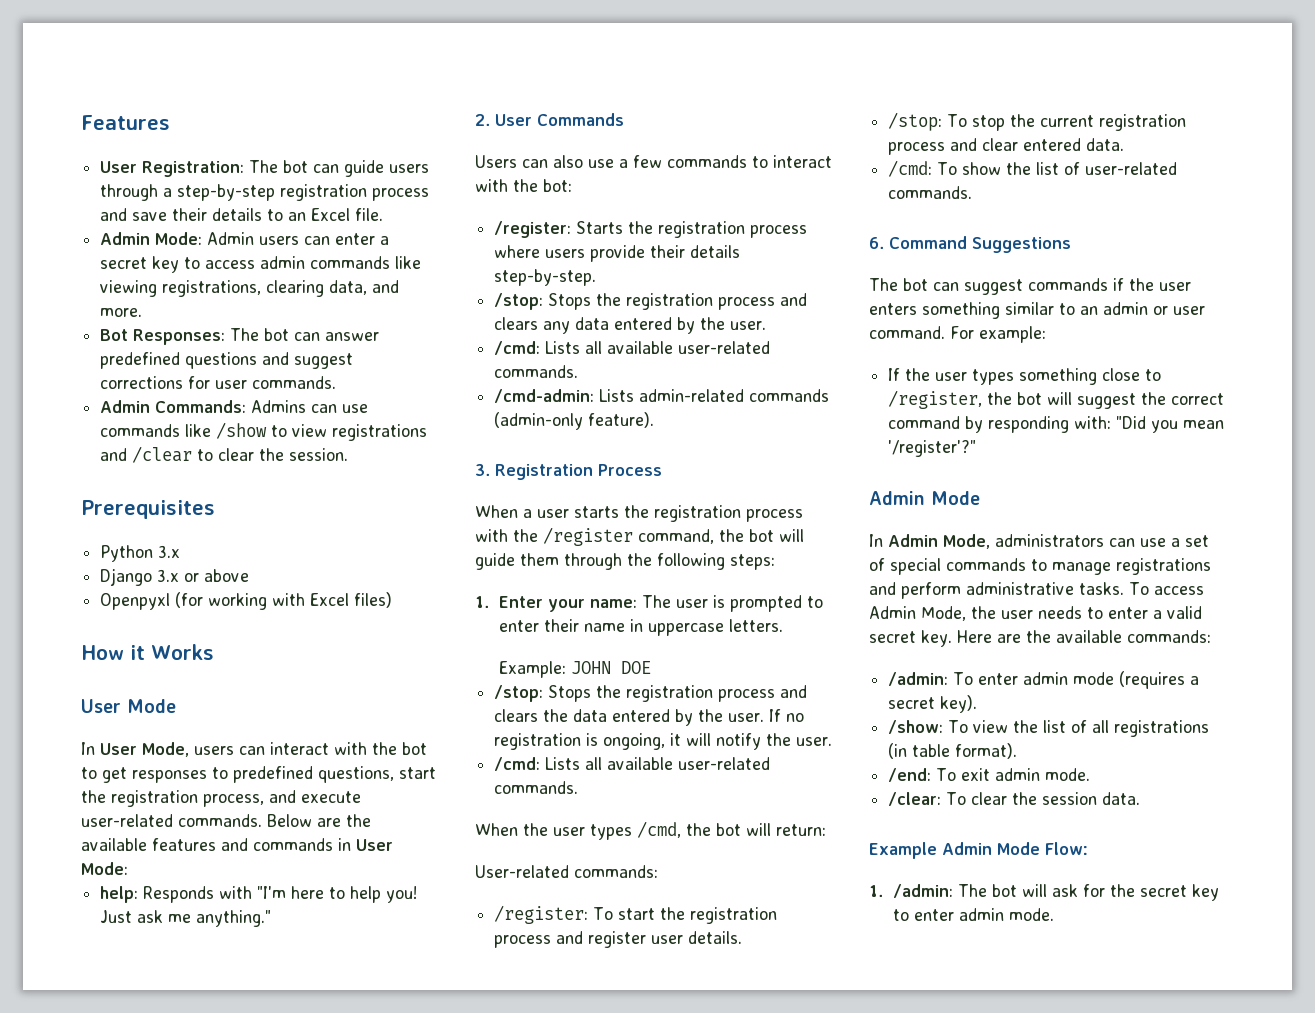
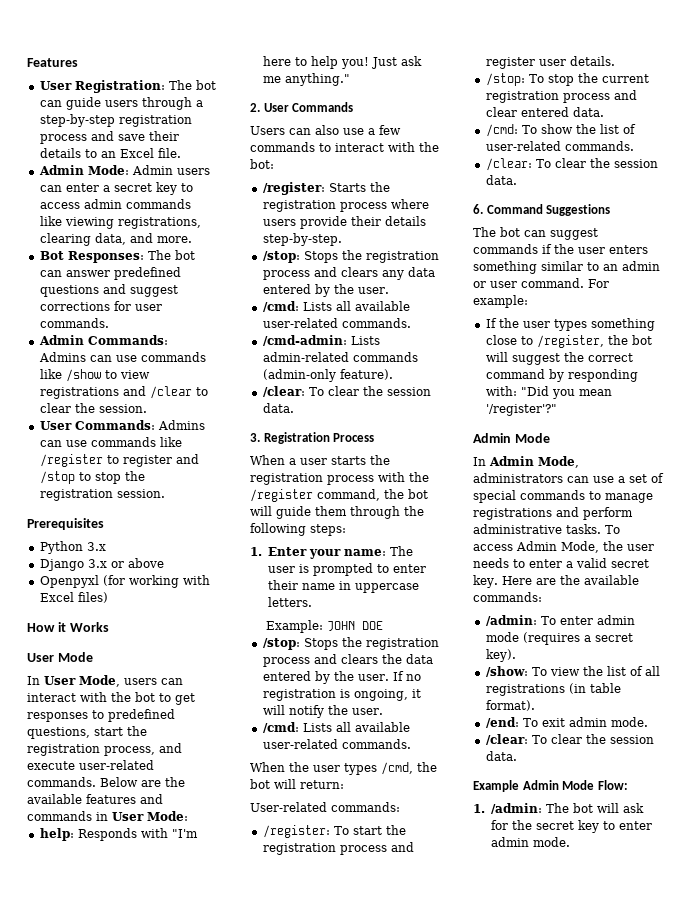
+ User Commands: Admins can use commands like /register to register and /stop to stop the registration session.
  /cmd-admin: Lists admin-related commands (admin-only feature).
+ /clear: To clear the session data.
  /cmd: To show the list of user-related commands.
+ /clear: To clear the session data.

